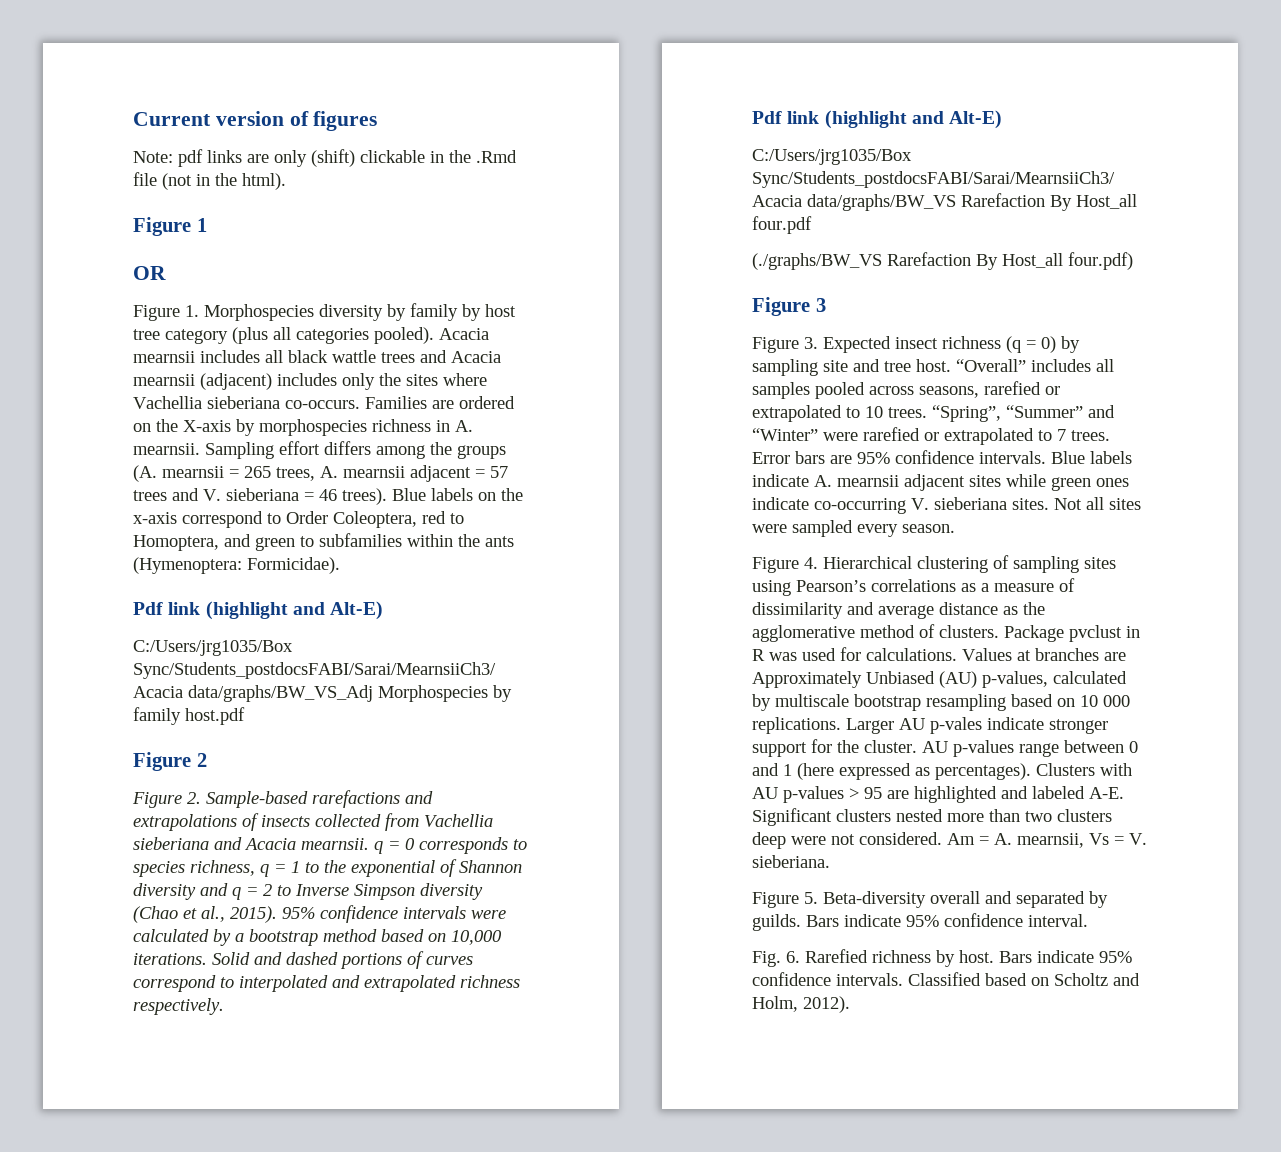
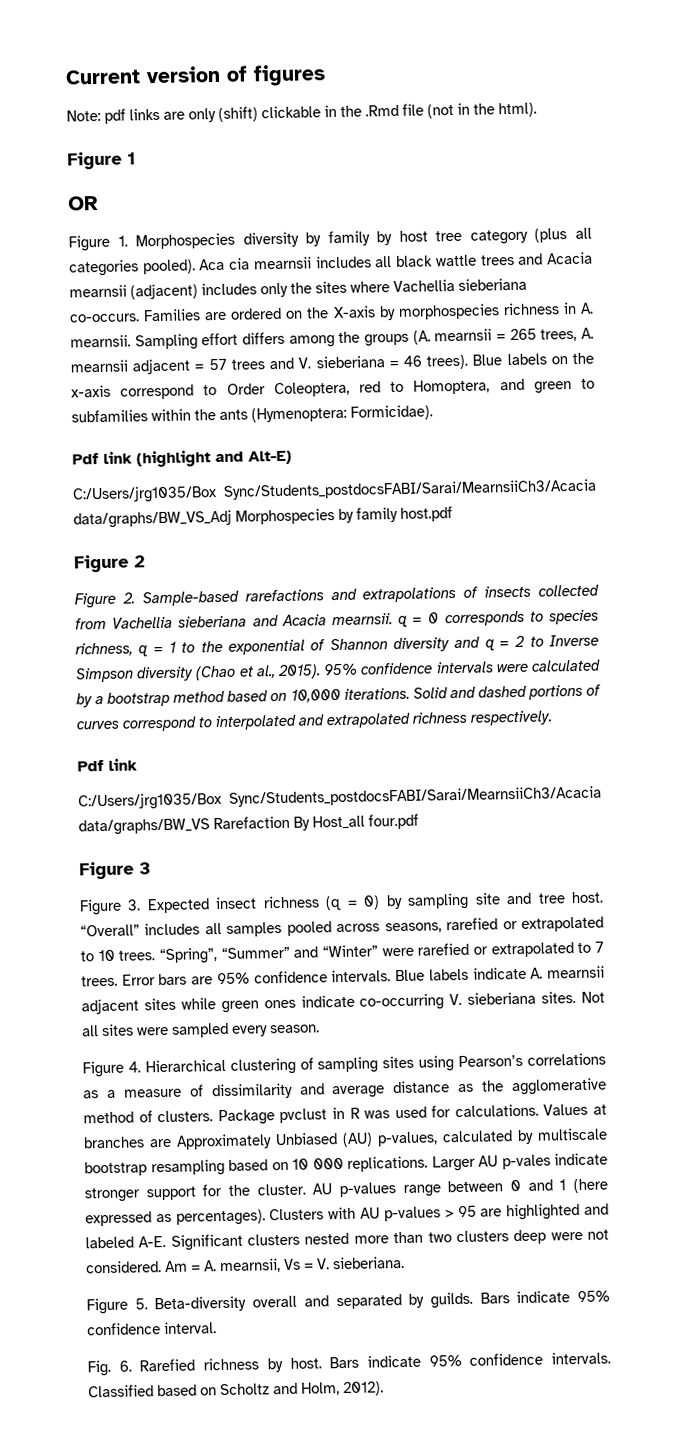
- Acacia mearnsii includes all black wattle trees and Acacia mearnsii (adjacent) includes only the sites where Vachellia sieberiana co-occurs.
+ Aca cia mearnsii includes all black wattle trees and Acacia mearnsii (adjacent) includes only the sites where Vachellia sieberiana co-occurs.
  Solid and dashed portions of curves correspond to interpolated and extrapolated richness respectively.
- Pdf link (highlight and Alt-E)
+ Pdf link
- (./graphs/BW_VS Rarefaction By Host_all four.pdf)

